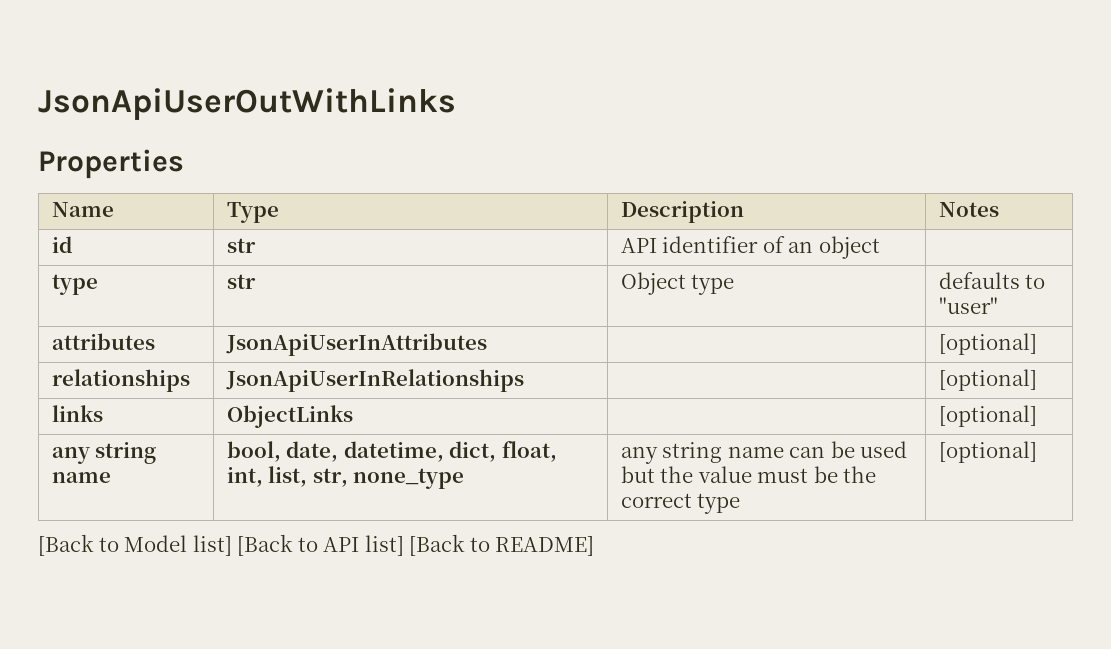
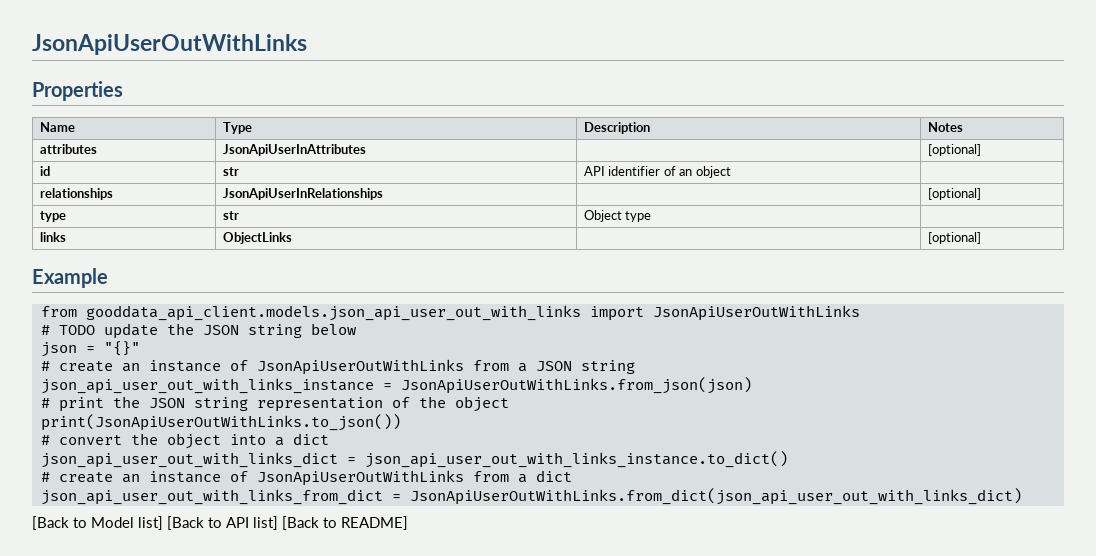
+ attributes | JsonApiUserInAttributes | | [optional]
+ relationships | JsonApiUserInRelationships | | [optional]
- type | str | Object type | defaults to "user"
- attributes | JsonApiUserInAttributes | | [optional]
- relationships | JsonApiUserInRelationships | | [optional]
+ type | str | Object type |
  links | ObjectLinks | | [optional]
- any string name | bool, date, datetime, dict, float, int, list, str, none_type | any string name can be used but the value must be the correct type | [optional]
+ Example
+ from gooddata_api_client.models.json_api_user_out_with_links import JsonApiUserOutWithLinks
+ # TODO update the JSON string below
+ json = "{}"
+ # create an instance of JsonApiUserOutWithLinks from a JSON string
+ json_api_user_out_with_links_instance = JsonApiUserOutWithLinks.from_json(json)
+ # print the JSON string representation of the object
+ print(JsonApiUserOutWithLinks.to_json())
+ # convert the object into a dict
+ json_api_user_out_with_links_dict = json_api_user_out_with_links_instance.to_dict()
+ # create an instance of JsonApiUserOutWithLinks from a dict
+ json_api_user_out_with_links_from_dict = JsonApiUserOutWithLinks.from_dict(json_api_user_out_with_links_dict)

